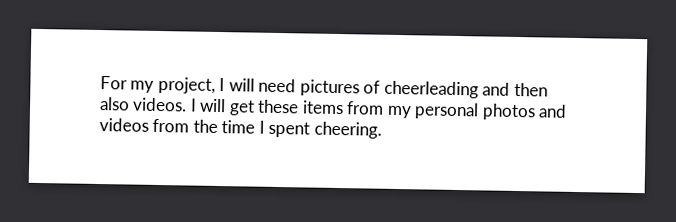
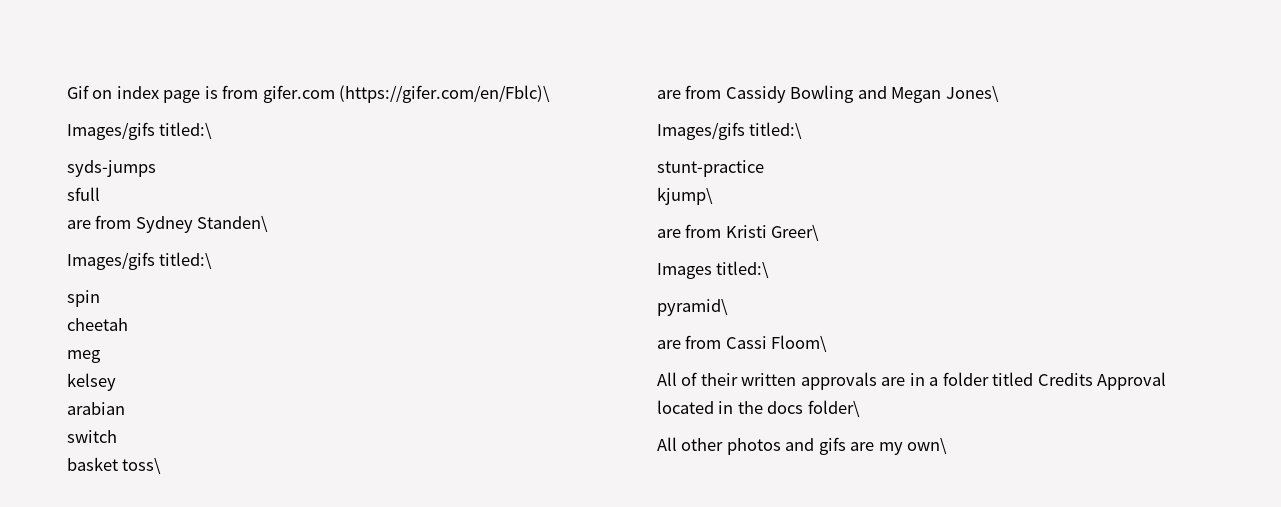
- For my project, I will need pictures of cheerleading and then also videos. I will get these items from my personal photos and videos from the time I spent cheering.
+ Gif on index page is from gifer.com (https://gifer.com/en/Fblc)\
+ Images/gifs titled:\
+ syds-jumps
+ sfull
+ are from Sydney Standen\
+ Images/gifs titled:\
+ spin
+ cheetah
+ meg
+ kelsey
+ arabian
+ switch
+ basket toss\
+ are from Cassidy Bowling and Megan Jones\
+ Images/gifs titled:\
+ stunt-practice
+ kjump\
+ are from Kristi Greer\
+ Images titled:\
+ pyramid\
+ are from Cassi Floom\
+ All of their written approvals are in a folder titled Credits Approval located in the docs folder\
+ All other photos and gifs are my own\

